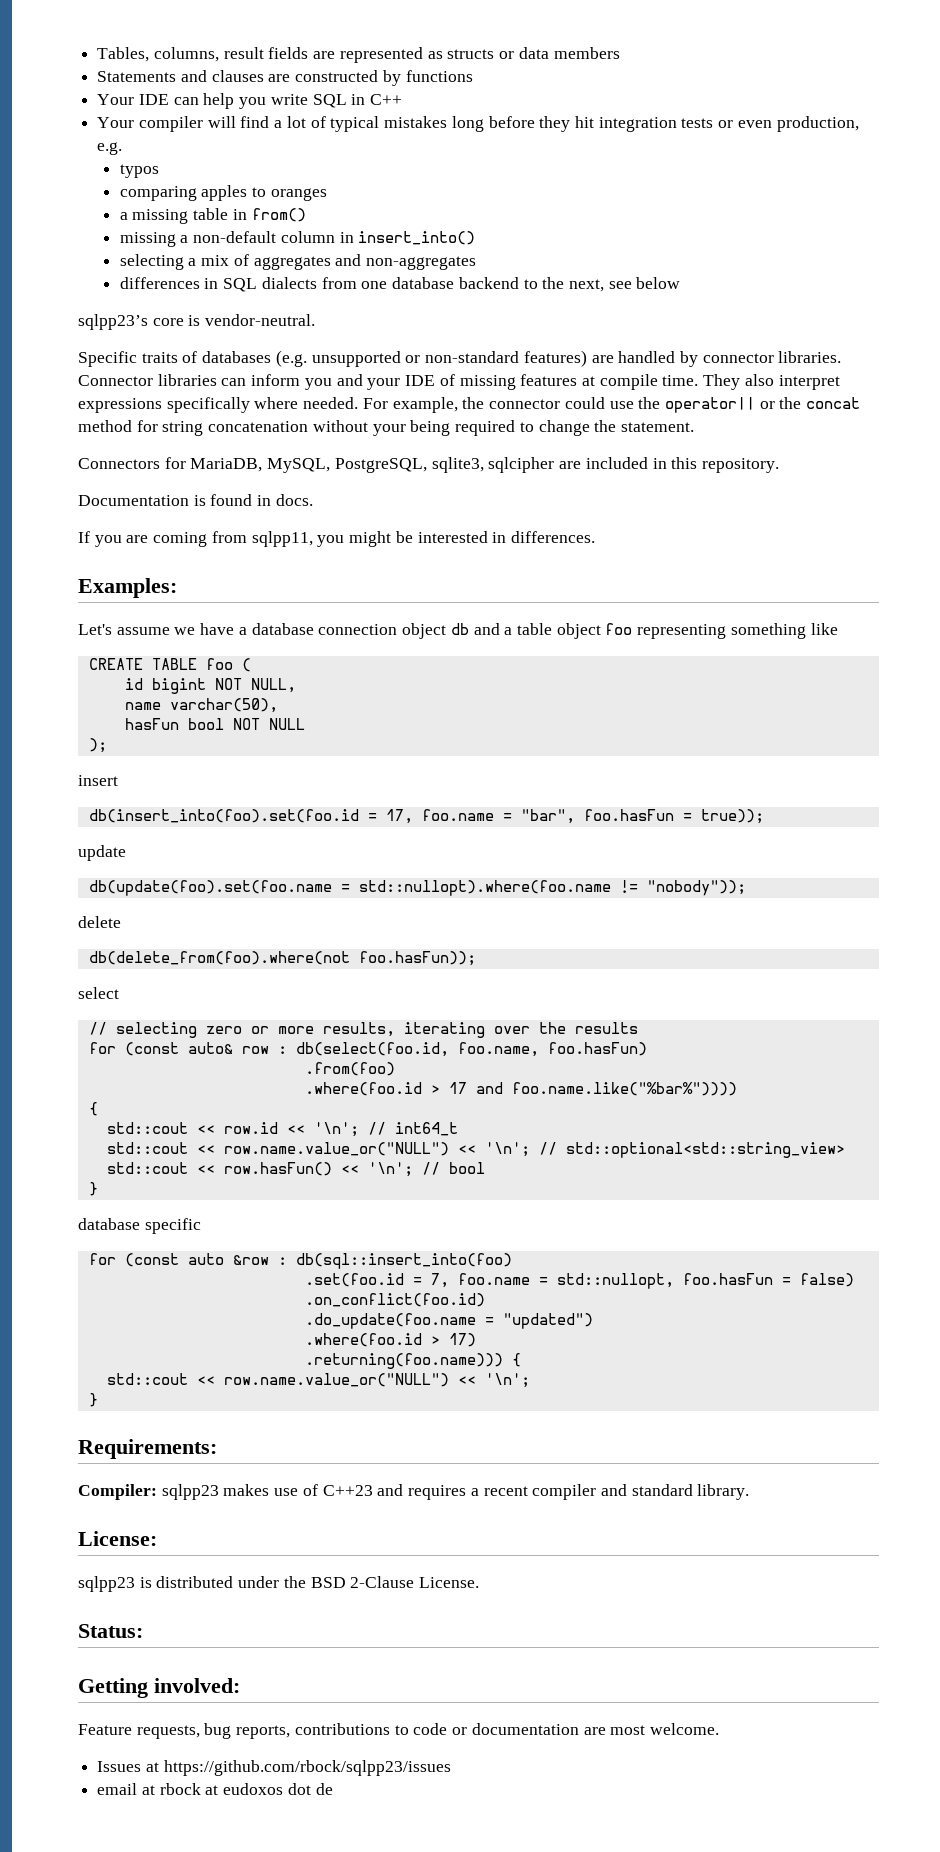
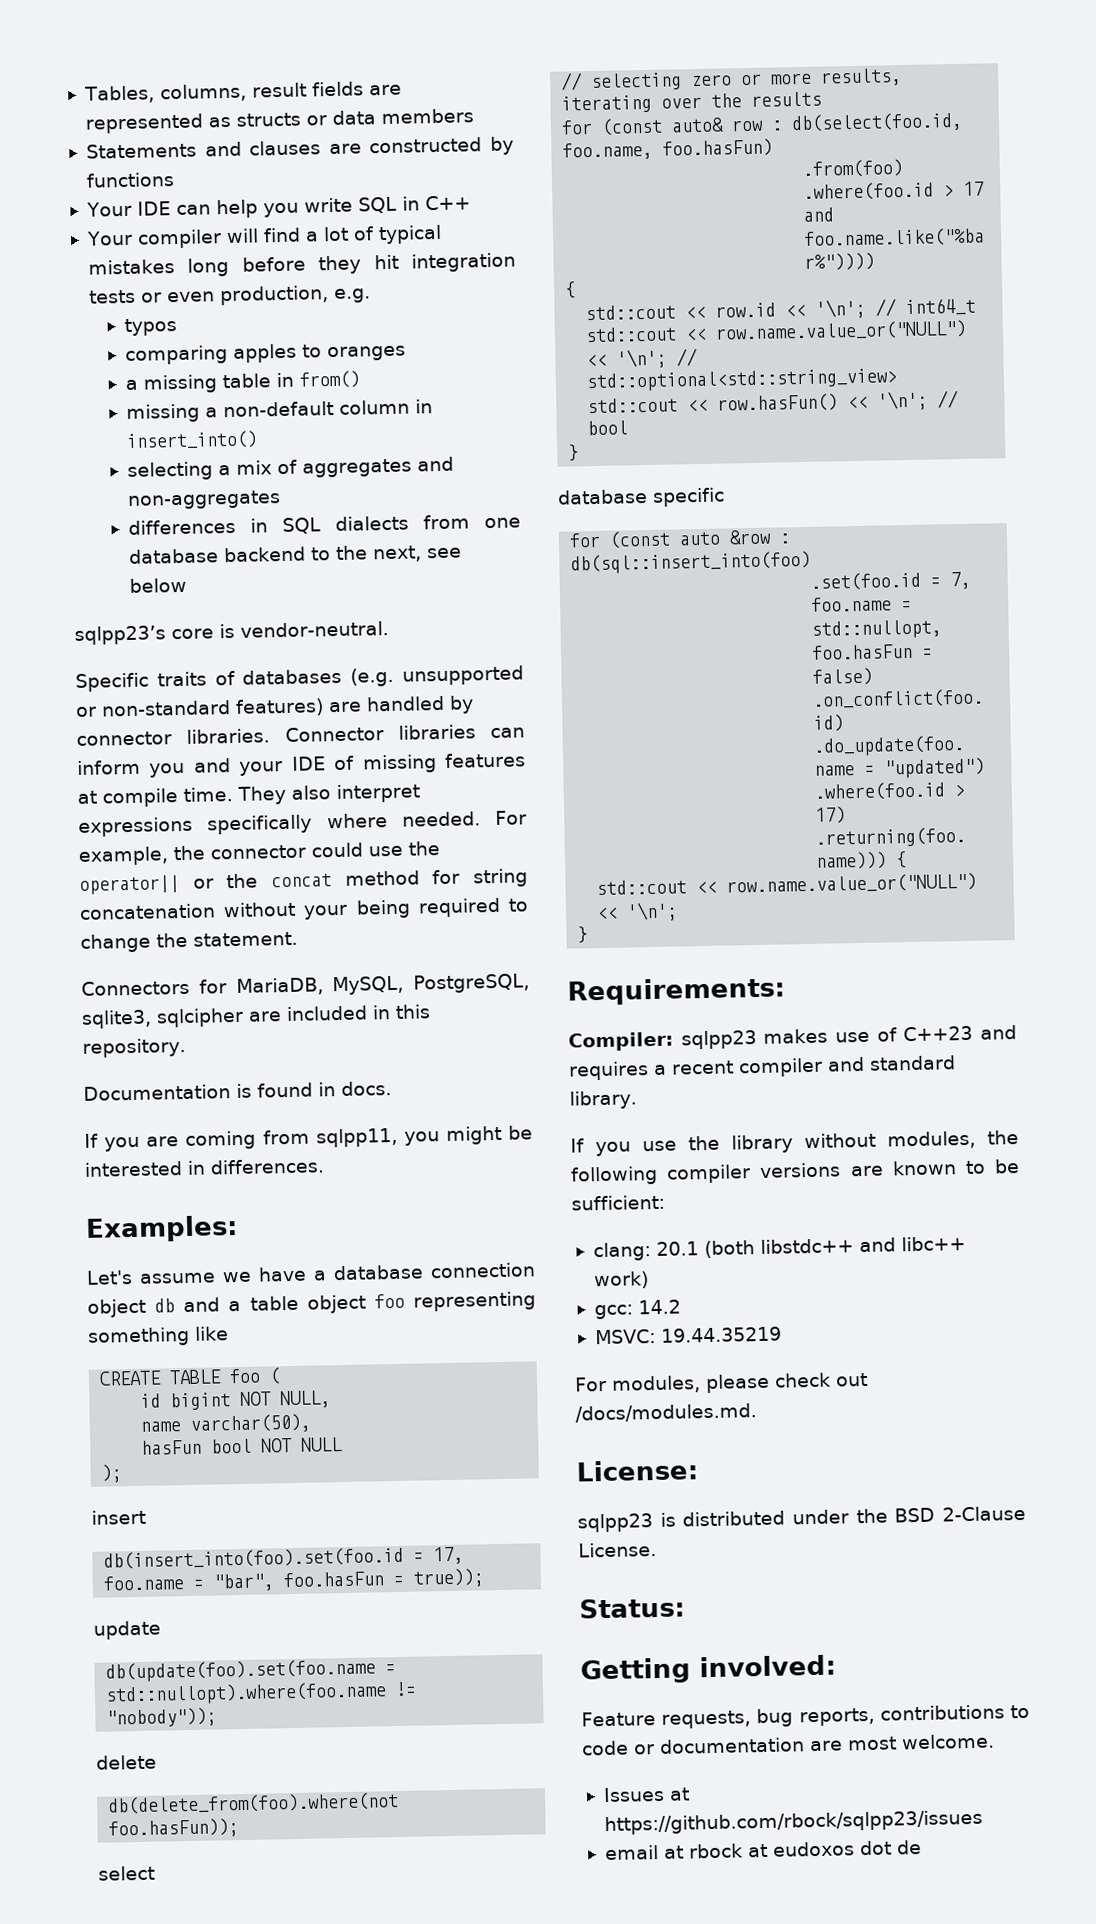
+ If you use the library without modules, the following compiler versions are known to be sufficient:
+ clang: 20.1 (both libstdc++ and libc++ work)
+ gcc: 14.2
+ MSVC: 19.44.35219
+ For modules, please check out /docs/modules.md.

